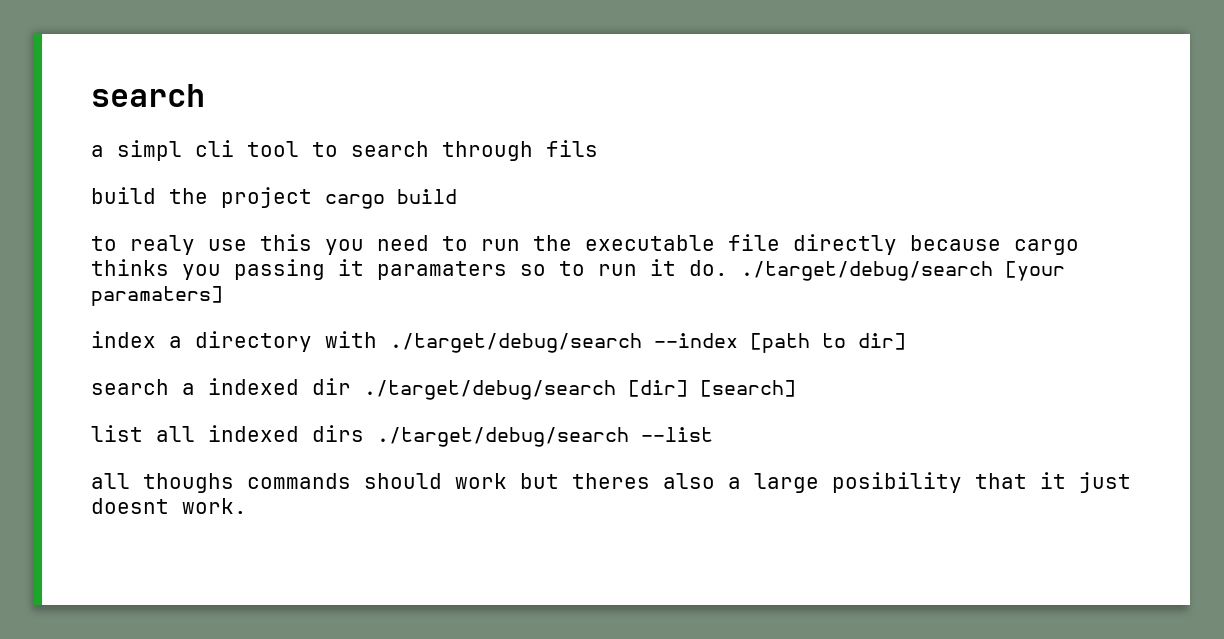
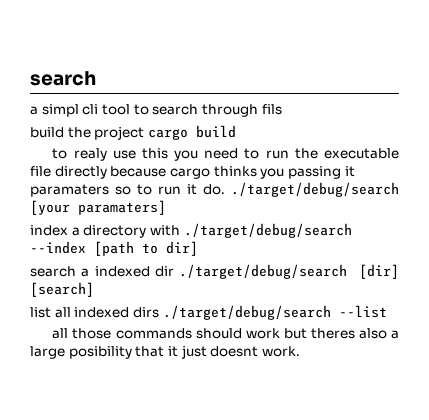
- all thoughs commands should work but theres also a large posibility that it just doesnt work.
+ all those commands should work but theres also a large posibility that it just doesnt work.

